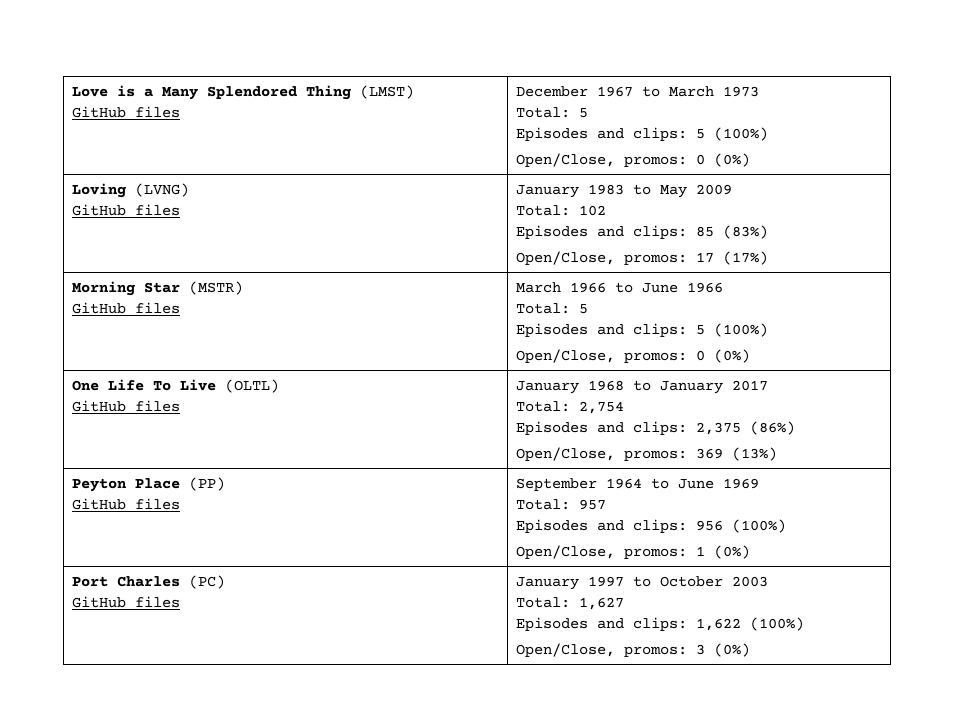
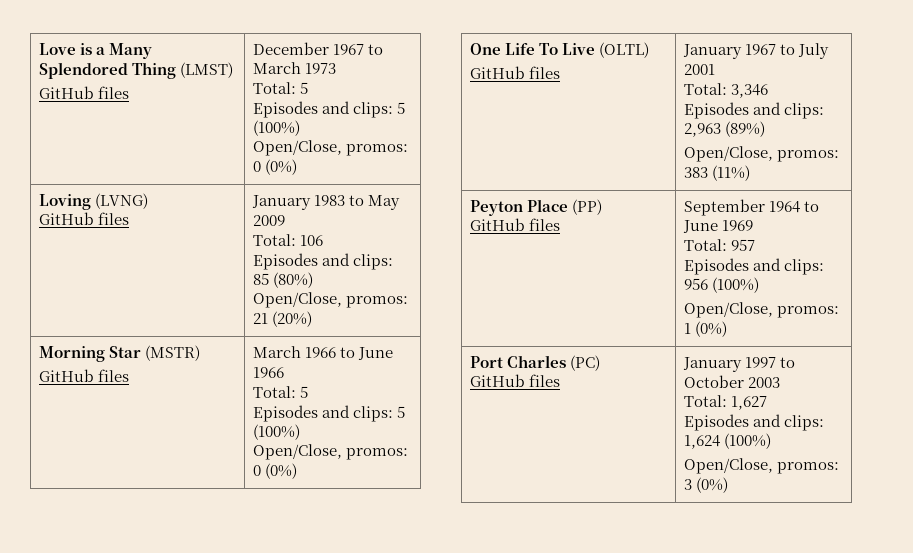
  Loving (LVNG)
  GitHub files | January 1983 to May 2009
- Total: 102
- Episodes and clips: 85 (83%)
- Open/Close, promos: 17 (17%)
+ Total: 106
+ Episodes and clips: 85 (80%)
+ Open/Close, promos: 21 (20%)
  One Life To Live (OLTL)
- GitHub files | January 1968 to January 2017
- Total: 2,754
- Episodes and clips: 2,375 (86%)
- Open/Close, promos: 369 (13%)
+ GitHub files | January 1967 to July 2001
+ Total: 3,346
+ Episodes and clips: 2,963 (89%)
+ Open/Close, promos: 383 (11%)
  Port Charles (PC)
  GitHub files | January 1997 to October 2003
  Total: 1,627
- Episodes and clips: 1,622 (100%)
+ Episodes and clips: 1,624 (100%)

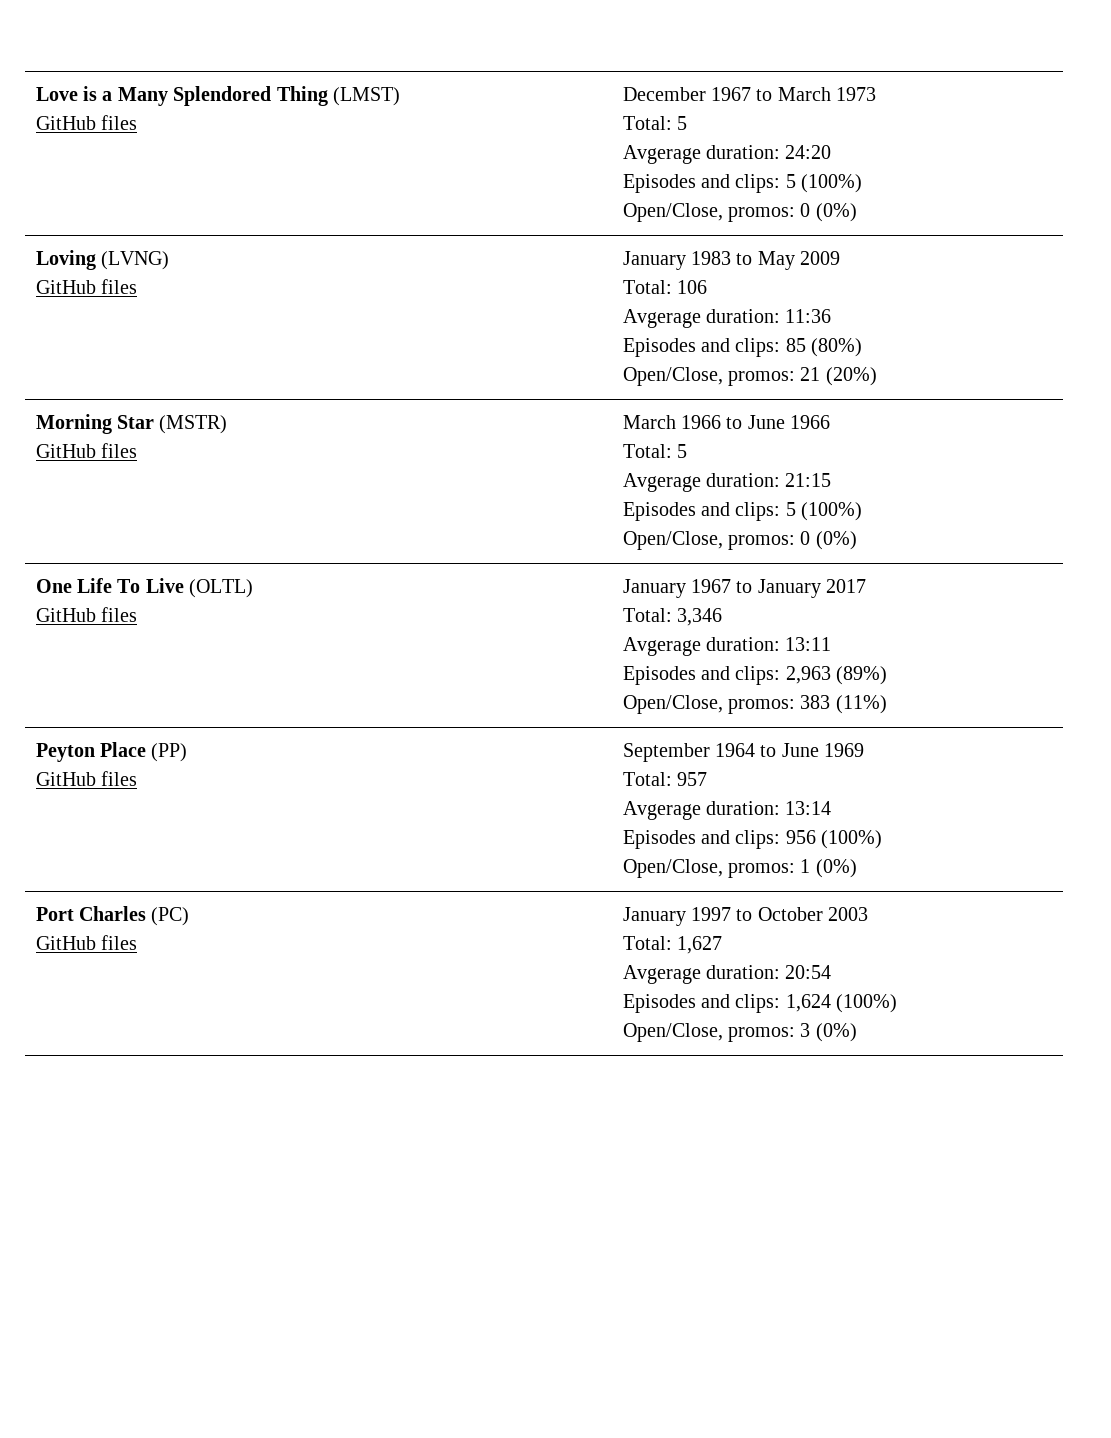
  Love is a Many Splendored Thing (LMST)
  GitHub files | December 1967 to March 1973
  Total: 5
+ Avgerage duration: 24:20
  Loving (LVNG)
  GitHub files | January 1983 to May 2009
  Total: 106
+ Avgerage duration: 11:36
  Morning Star (MSTR)
  GitHub files | March 1966 to June 1966
  Total: 5
+ Avgerage duration: 21:15
  One Life To Live (OLTL)
- GitHub files | January 1967 to July 2001
+ GitHub files | January 1967 to January 2017
  Total: 3,346
+ Avgerage duration: 13:11
  Peyton Place (PP)
  GitHub files | September 1964 to June 1969
  Total: 957
+ Avgerage duration: 13:14
  Port Charles (PC)
  GitHub files | January 1997 to October 2003
  Total: 1,627
+ Avgerage duration: 20:54

